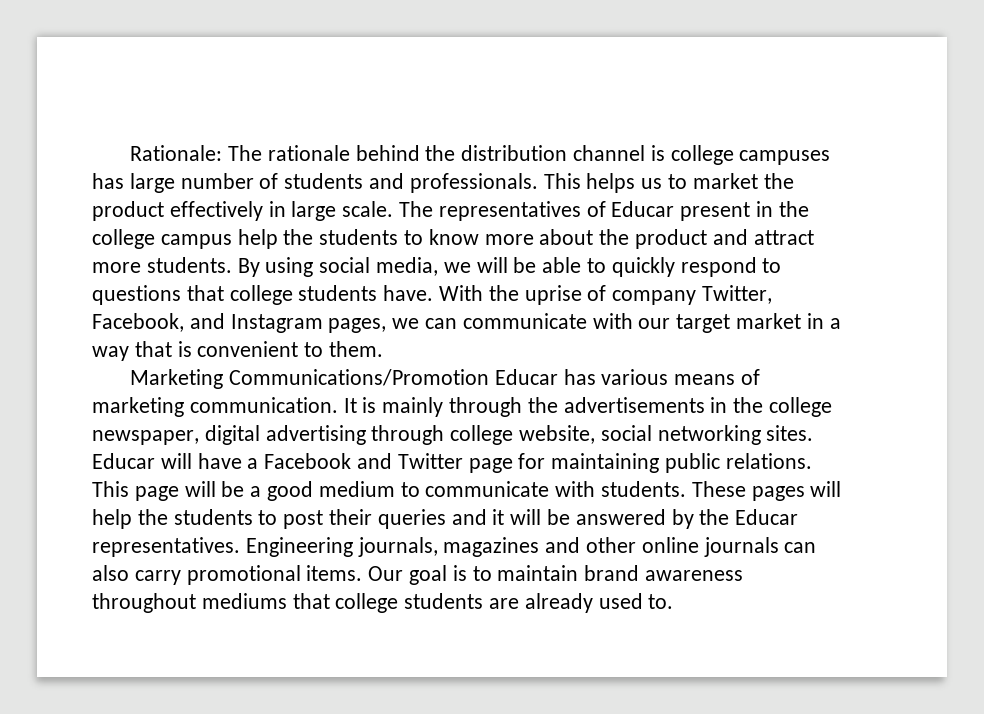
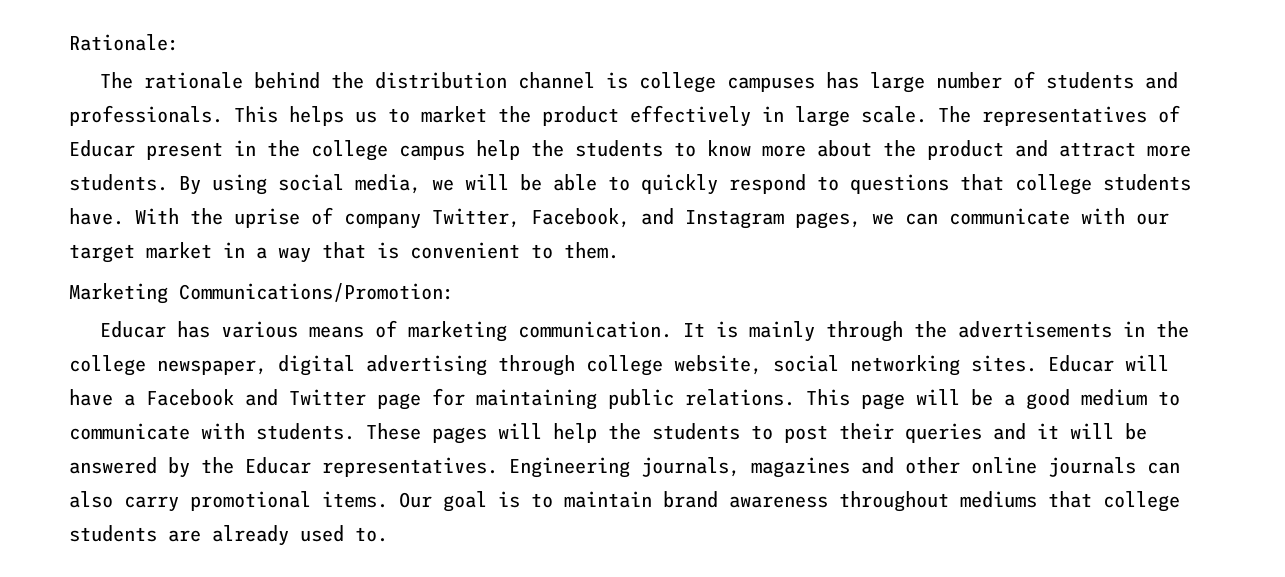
- Rationale: The rationale behind the distribution channel is college campuses has large number of students and professionals.
+ Rationale:
+ The rationale behind the distribution channel is college campuses has large number of students and professionals.
- Marketing Communications/Promotion Educar has various means of marketing communication.
+ Marketing Communications/Promotion:
+ Educar has various means of marketing communication.

